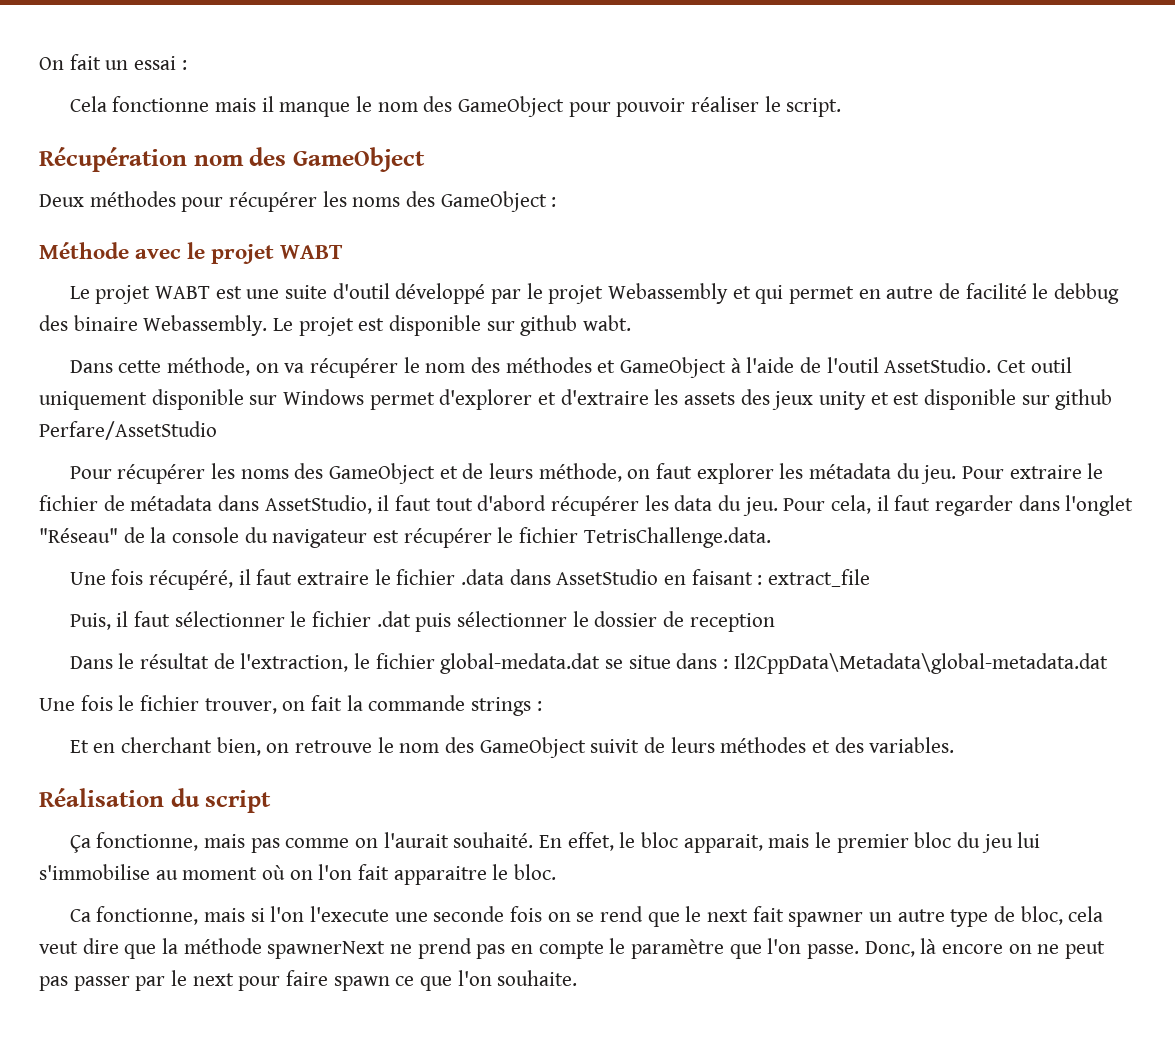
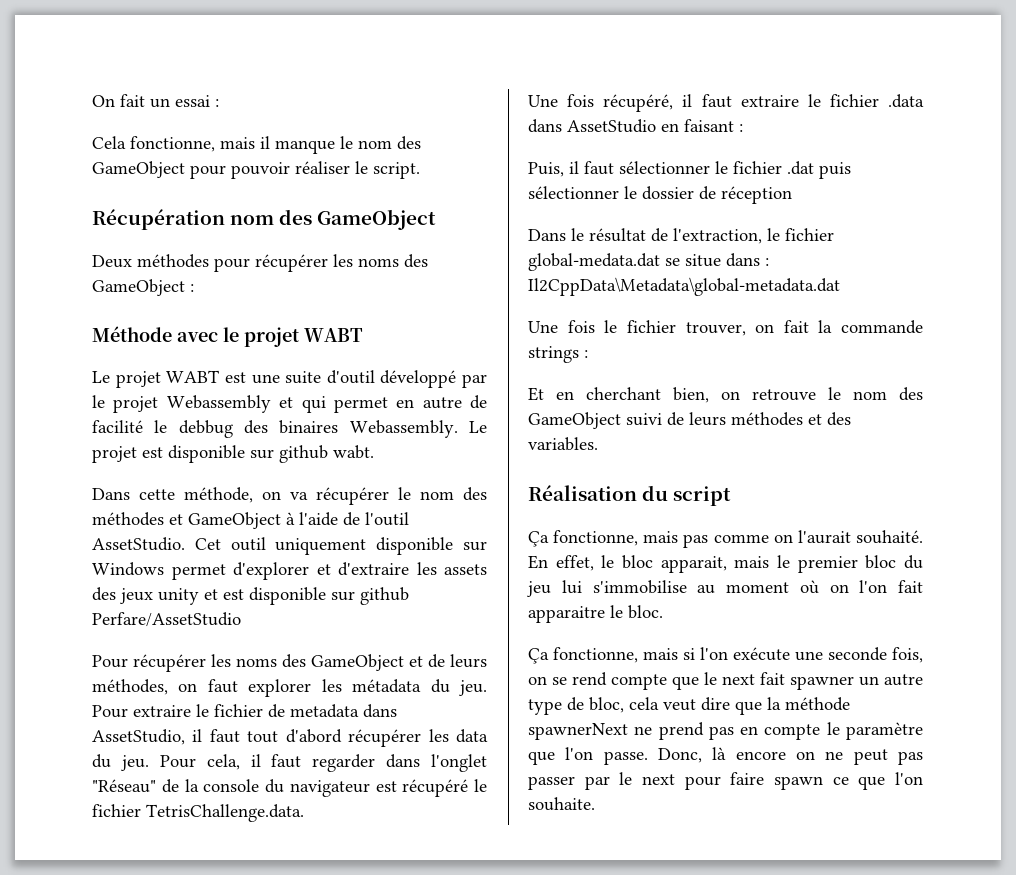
- Cela fonctionne mais il manque le nom des GameObject pour pouvoir réaliser le script.
+ Cela fonctionne, mais il manque le nom des GameObject pour pouvoir réaliser le script.
- Le projet WABT est une suite d'outil développé par le projet Webassembly et qui permet en autre de facilité le debbug des binaire Webassembly.
+ Le projet WABT est une suite d'outil développé par le projet Webassembly et qui permet en autre de facilité le debbug des binaires Webassembly.
- Pour récupérer les noms des GameObject et de leurs méthode, on faut explorer les métadata du jeu.
+ Pour récupérer les noms des GameObject et de leurs méthodes, on faut explorer les métadata du jeu.
- Pour extraire le fichier de métadata dans AssetStudio, il faut tout d'abord récupérer les data du jeu.
+ Pour extraire le fichier de metadata dans AssetStudio, il faut tout d'abord récupérer les data du jeu.
- Pour cela, il faut regarder dans l'onglet "Réseau" de la console du navigateur est récupérer le fichier TetrisChallenge.data.
+ Pour cela, il faut regarder dans l'onglet "Réseau" de la console du navigateur est récupéré le fichier TetrisChallenge.data.
- Une fois récupéré, il faut extraire le fichier .data dans AssetStudio en faisant : extract_file
+ Une fois récupéré, il faut extraire le fichier .data dans AssetStudio en faisant :
- Puis, il faut sélectionner le fichier .dat puis sélectionner le dossier de reception
+ Puis, il faut sélectionner le fichier .dat puis sélectionner le dossier de réception
- Et en cherchant bien, on retrouve le nom des GameObject suivit de leurs méthodes et des variables.
+ Et en cherchant bien, on retrouve le nom des GameObject suivi de leurs méthodes et des variables.
- Ca fonctionne, mais si l'on l'execute une seconde fois on se rend que le next fait spawner un autre type de bloc, cela veut dire que la méthode spawnerNext ne prend pas en compte le paramètre que l'on passe.
+ Ça fonctionne, mais si l'on exécute une seconde fois, on se rend compte que le next fait spawner un autre type de bloc, cela veut dire que la méthode spawnerNext ne prend pas en compte le paramètre que l'on passe.

